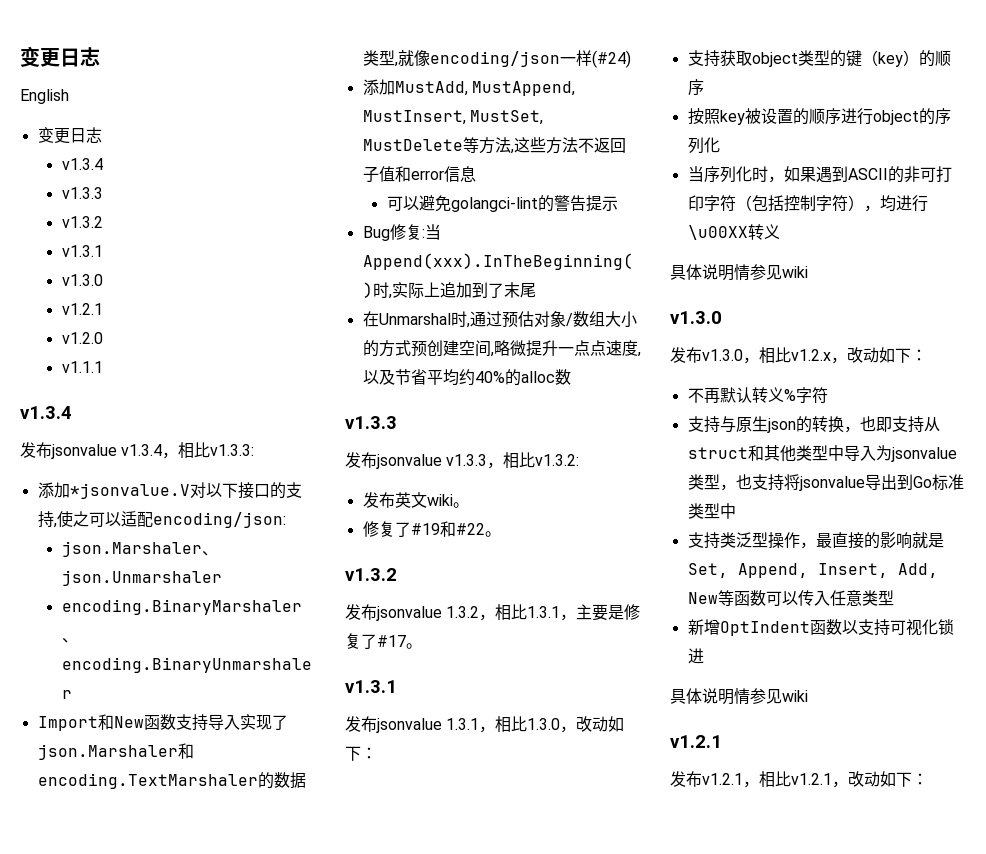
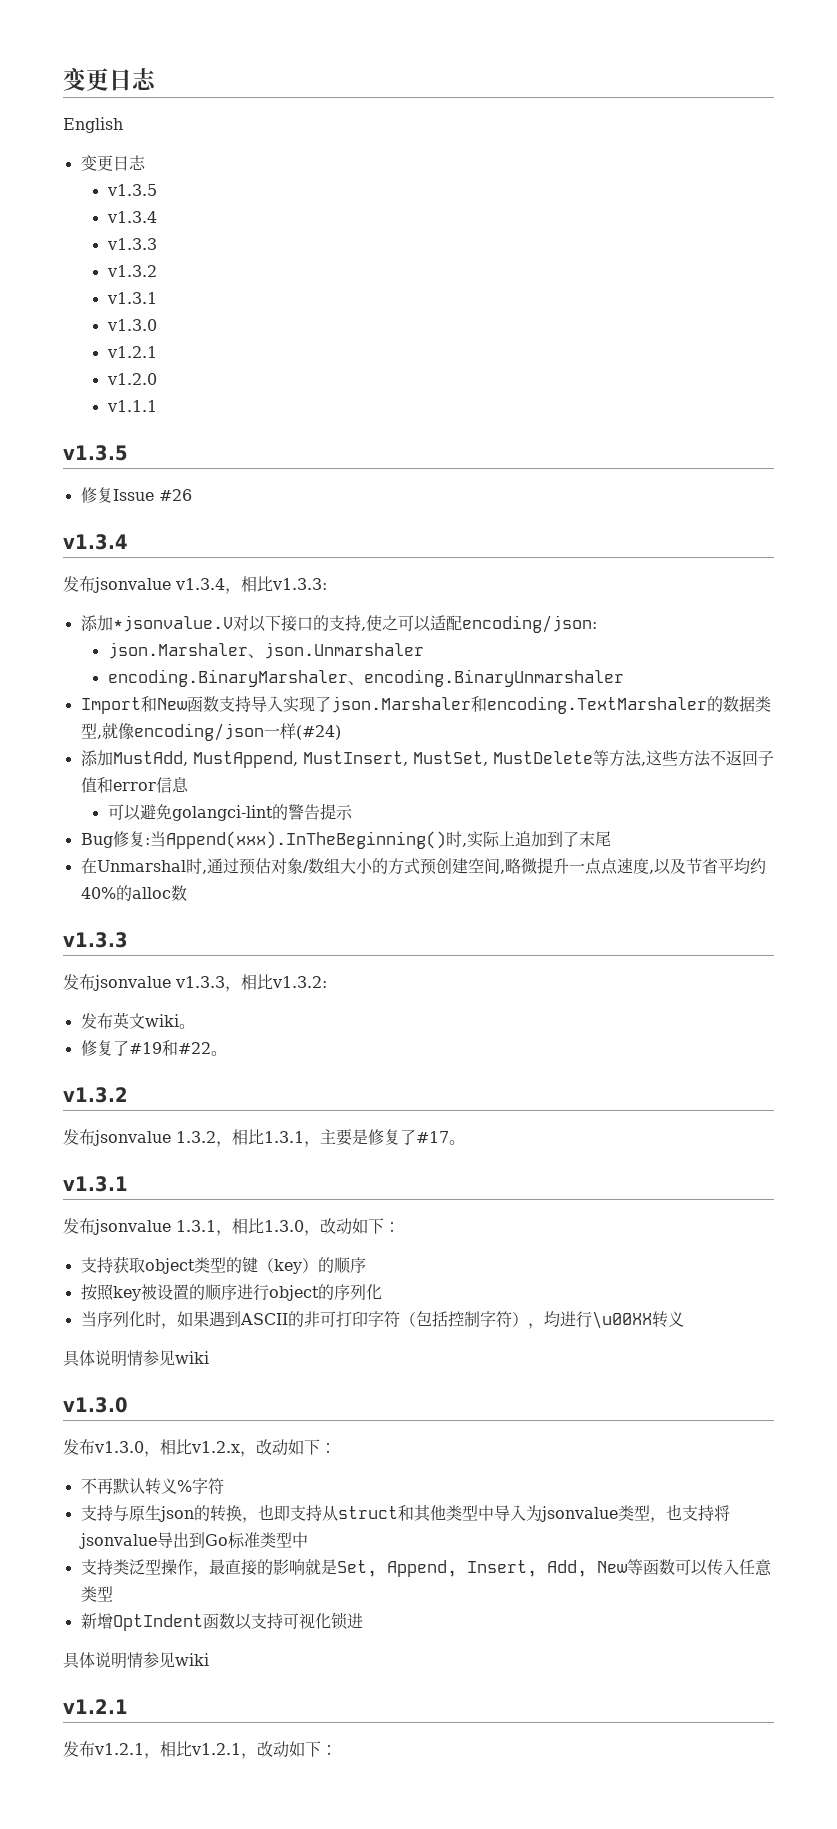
  English
  变更日志
+ v1.3.5
  v1.1.1
+ v1.3.5
+ 修复Issue #26

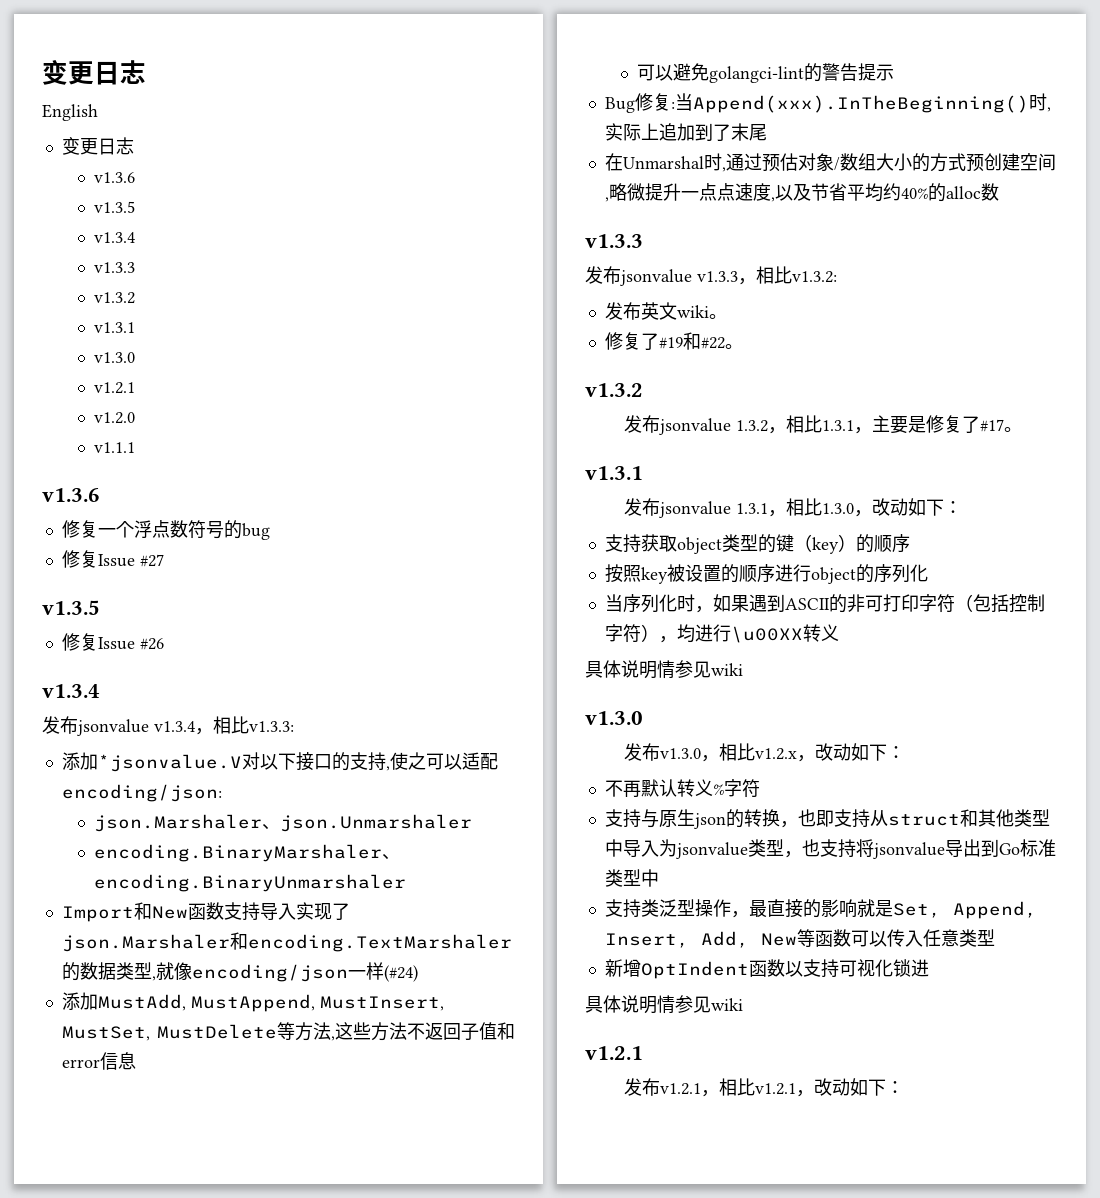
  English
  变更日志
+ v1.3.6
  v1.1.1
+ v1.3.6
+ 修复一个浮点数符号的bug
+ 修复Issue #27

